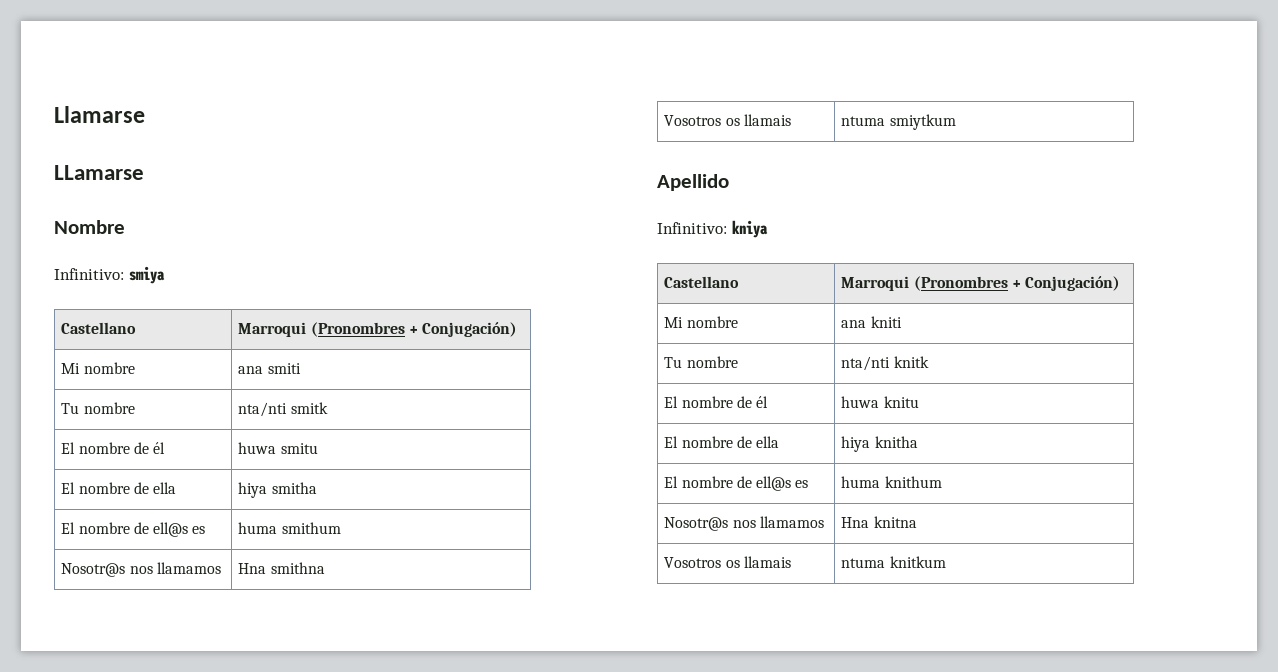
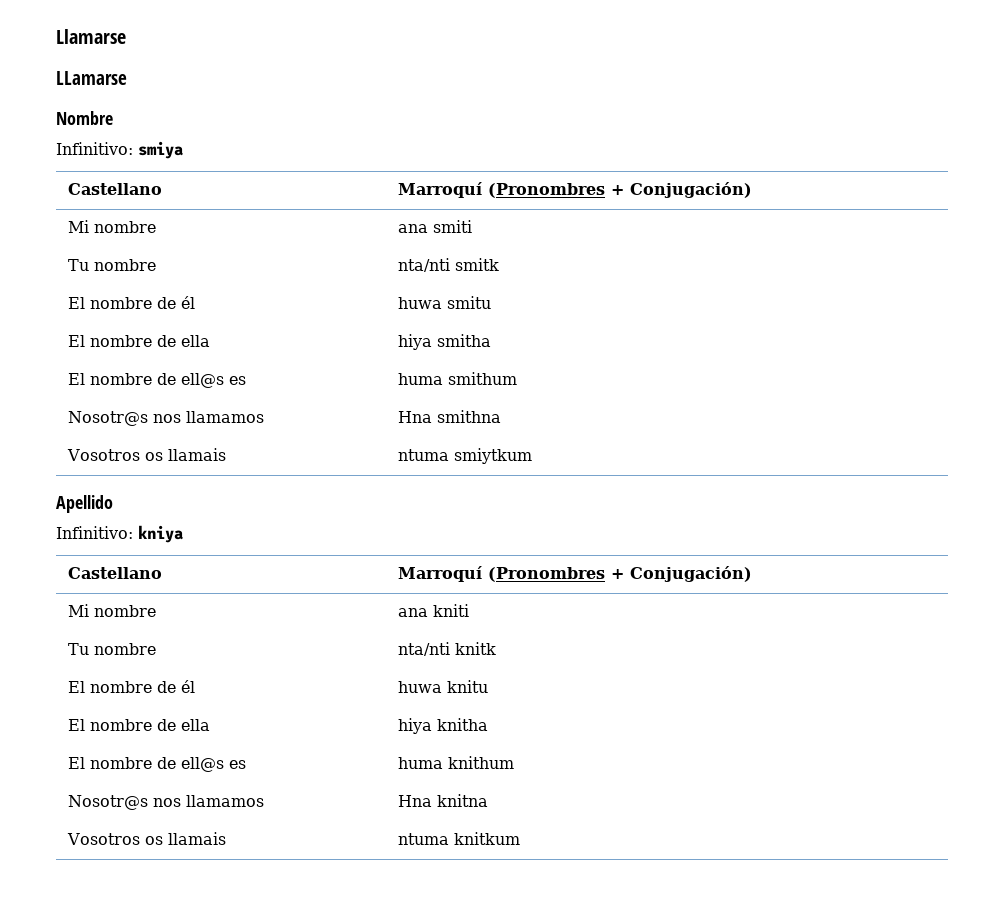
  Infinitivo: smiya
- Castellano | Marroqui (Pronombres + Conjugación)
+ Castellano | Marroquí (Pronombres + Conjugación)
  Infinitivo: kniya
- Castellano | Marroqui (Pronombres + Conjugación)
+ Castellano | Marroquí (Pronombres + Conjugación)

